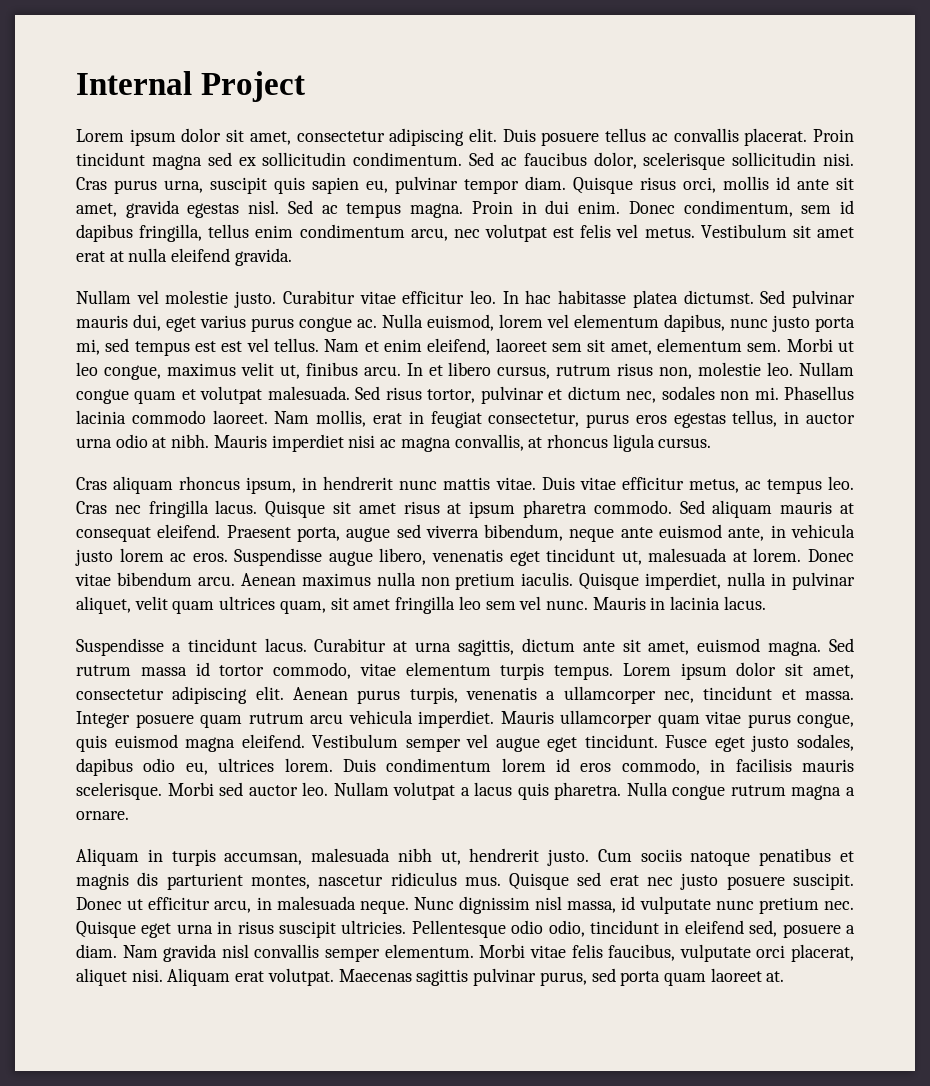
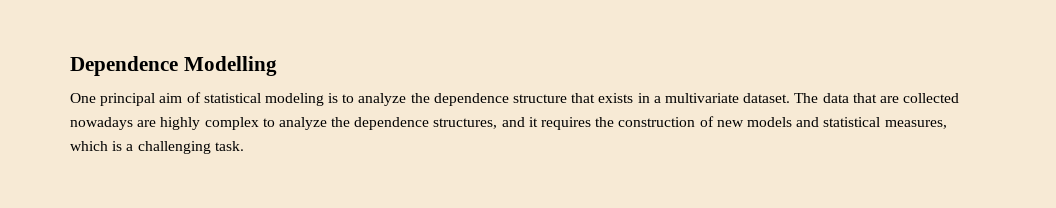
- Internal Project
- Lorem ipsum dolor sit amet, consectetur adipiscing elit. Duis posuere tellus ac convallis placerat. Proin tincidunt magna sed ex sollicitudin condimentum. Sed ac faucibus dolor, scelerisque sollicitudin nisi. Cras purus urna, suscipit quis sapien eu, pulvinar tempor diam. Quisque risus orci, mollis id ante sit amet, gravida egestas nisl. Sed ac tempus magna. Proin in dui enim. Donec condimentum, sem id dapibus fringilla, tellus enim condimentum arcu, nec volutpat est felis vel metus. Vestibulum sit amet erat at nulla eleifend gravida.
- Nullam vel molestie justo. Curabitur vitae efficitur leo. In hac habitasse platea dictumst. Sed pulvinar mauris dui, eget varius purus congue ac. Nulla euismod, lorem vel elementum dapibus, nunc justo porta mi, sed tempus est est vel tellus. Nam et enim eleifend, laoreet sem sit amet, elementum sem. Morbi ut leo congue, maximus velit ut, finibus arcu. In et libero cursus, rutrum risus non, molestie leo. Nullam congue quam et volutpat malesuada. Sed risus tortor, pulvinar et dictum nec, sodales non mi. Phasellus lacinia commodo laoreet. Nam mollis, erat in feugiat consectetur, purus eros egestas tellus, in auctor urna odio at nibh. Mauris imperdiet nisi ac magna convallis, at rhoncus ligula cursus.
- Cras aliquam rhoncus ipsum, in hendrerit nunc mattis vitae. Duis vitae efficitur metus, ac tempus leo. Cras nec fringilla lacus. Quisque sit amet risus at ipsum pharetra commodo. Sed aliquam mauris at consequat eleifend. Praesent porta, augue sed viverra bibendum, neque ante euismod ante, in vehicula justo lorem ac eros. Suspendisse augue libero, venenatis eget tincidunt ut, malesuada at lorem. Donec vitae bibendum arcu. Aenean maximus nulla non pretium iaculis. Quisque imperdiet, nulla in pulvinar aliquet, velit quam ultrices quam, sit amet fringilla leo sem vel nunc. Mauris in lacinia lacus.
- Suspendisse a tincidunt lacus. Curabitur at urna sagittis, dictum ante sit amet, euismod magna. Sed rutrum massa id tortor commodo, vitae elementum turpis tempus. Lorem ipsum dolor sit amet, consectetur adipiscing elit. Aenean purus turpis, venenatis a ullamcorper nec, tincidunt et massa. Integer posuere quam rutrum arcu vehicula imperdiet. Mauris ullamcorper quam vitae purus congue, quis euismod magna eleifend. Vestibulum semper vel augue eget tincidunt. Fusce eget justo sodales, dapibus odio eu, ultrices lorem. Duis condimentum lorem id eros commodo, in facilisis mauris scelerisque. Morbi sed auctor leo. Nullam volutpat a lacus quis pharetra. Nulla congue rutrum magna a ornare.
- Aliquam in turpis accumsan, malesuada nibh ut, hendrerit justo. Cum sociis natoque penatibus et magnis dis parturient montes, nascetur ridiculus mus. Quisque sed erat nec justo posuere suscipit. Donec ut efficitur arcu, in malesuada neque. Nunc dignissim nisl massa, id vulputate nunc pretium nec. Quisque eget urna in risus suscipit ultricies. Pellentesque odio odio, tincidunt in eleifend sed, posuere a diam. Nam gravida nisl convallis semper elementum. Morbi vitae felis faucibus, vulputate orci placerat, aliquet nisi. Aliquam erat volutpat. Maecenas sagittis pulvinar purus, sed porta quam laoreet at.
+ Dependence Modelling
+ One principal aim of statistical modeling is to analyze the dependence structure that exists in a multivariate dataset. The data that are collected nowadays are highly complex to analyze the dependence structures, and it requires the construction of new models and statistical measures, which is a challenging task.

